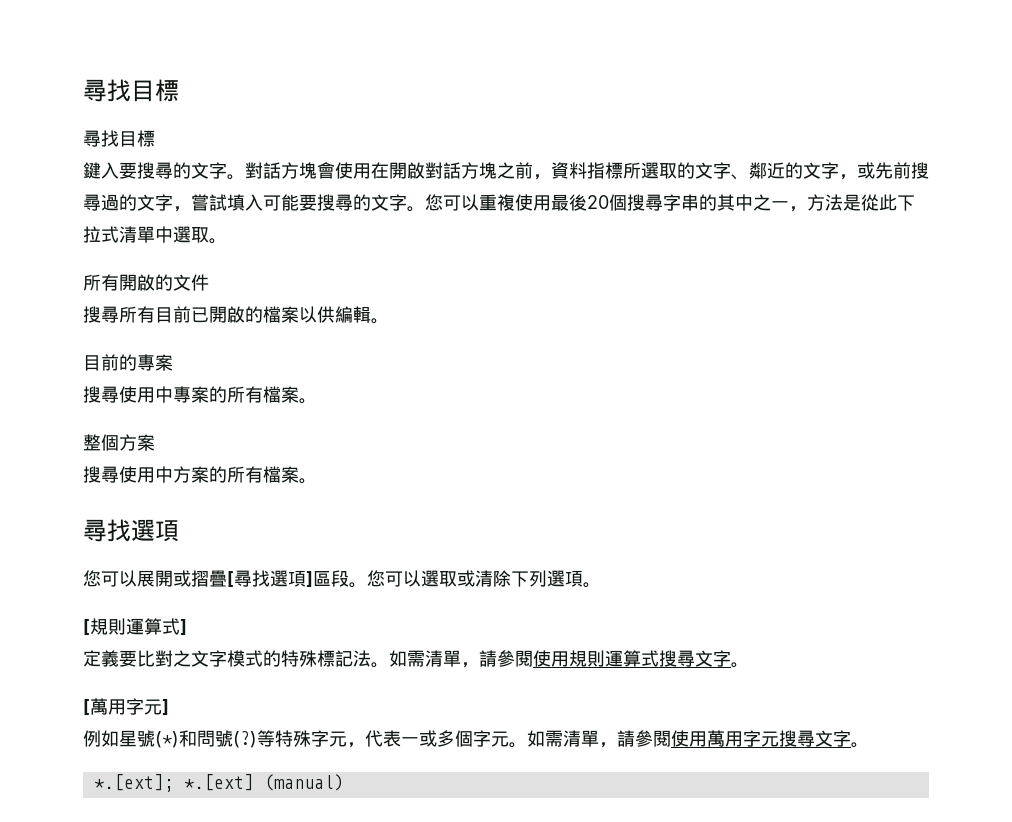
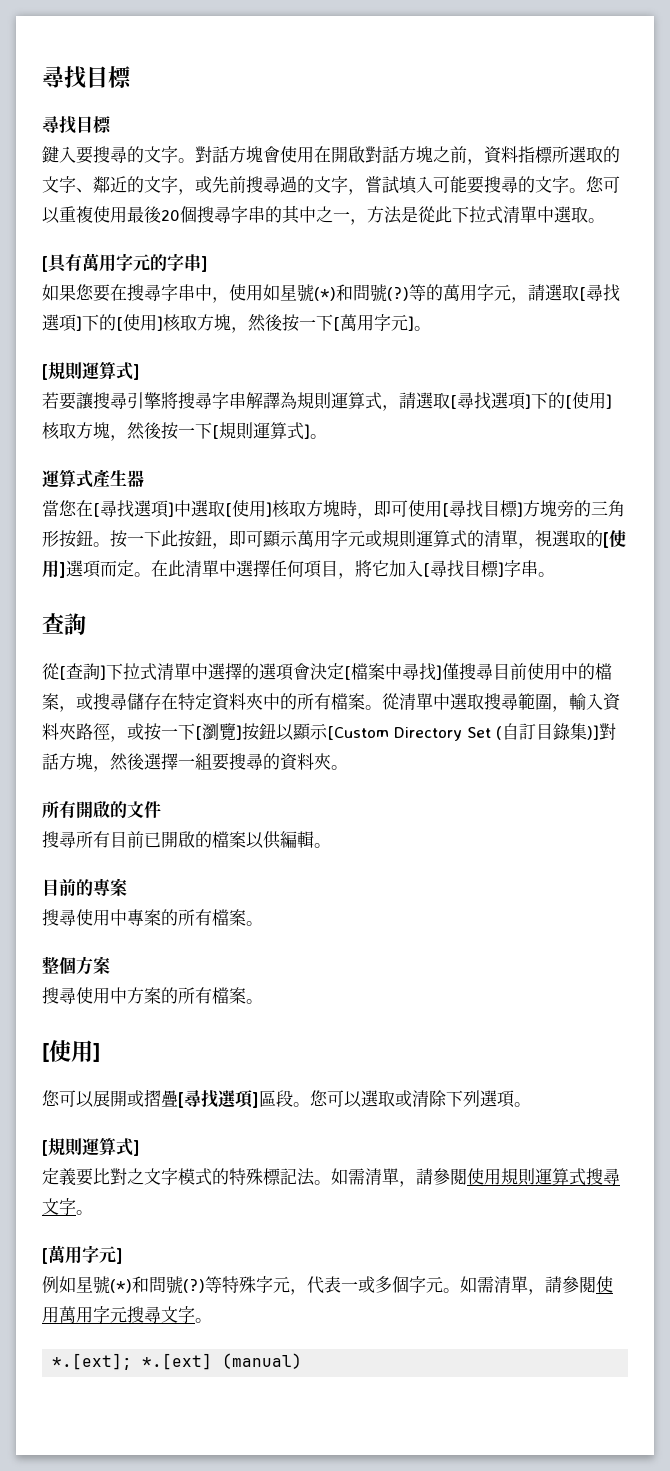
+ [具有萬用字元的字串]
+ 如果您要在搜尋字串中，使用如星號(*)和問號(?)等的萬用字元，請選取[尋找選項]下的[使用]核取方塊，然後按一下[萬用字元]。
+ [規則運算式]
+ 若要讓搜尋引擎將搜尋字串解譯為規則運算式，請選取[尋找選項]下的[使用]核取方塊，然後按一下[規則運算式]。
+ 運算式產生器
+ 當您在[尋找選項]中選取[使用]核取方塊時，即可使用[尋找目標]方塊旁的三角形按鈕。按一下此按鈕，即可顯示萬用字元或規則運算式的清單，視選取的[使用]選項而定。在此清單中選擇任何項目，將它加入[尋找目標]字串。
+ 查詢
+ 從[查詢]下拉式清單中選擇的選項會決定[檔案中尋找]僅搜尋目前使用中的檔案，或搜尋儲存在特定資料夾中的所有檔案。從清單中選取搜尋範圍，輸入資料夾路徑，或按一下[瀏覽]按鈕以顯示[Custom Directory Set (自訂目錄集)]對話方塊，然後選擇一組要搜尋的資料夾。
  搜尋使用中方案的所有檔案。
- 尋找選項
+ [使用]

